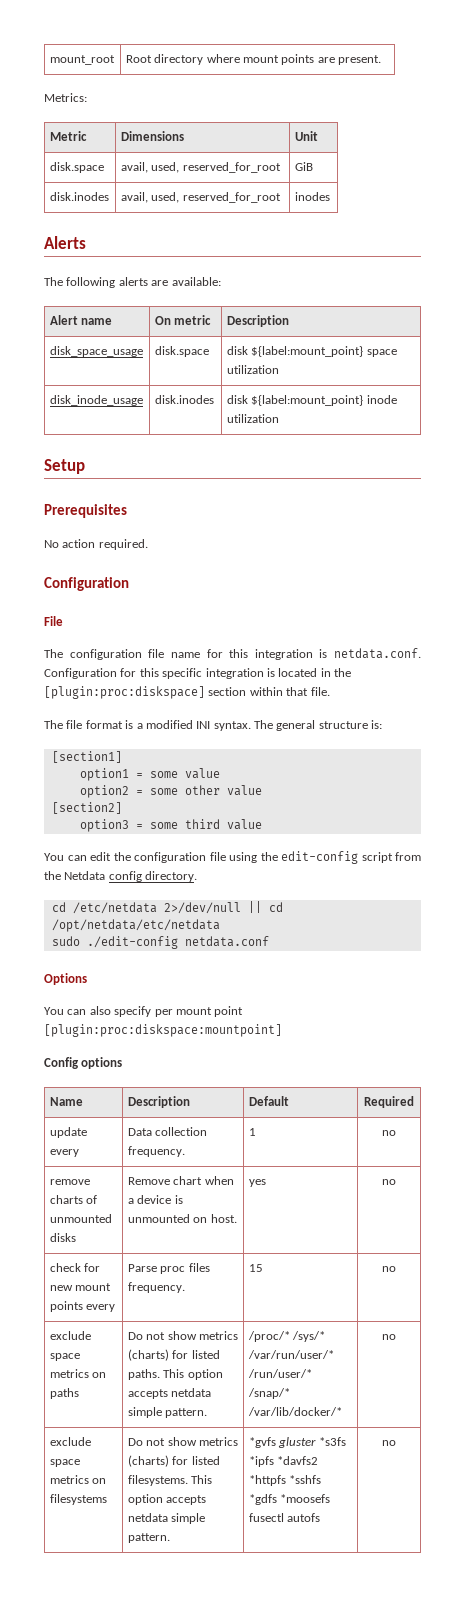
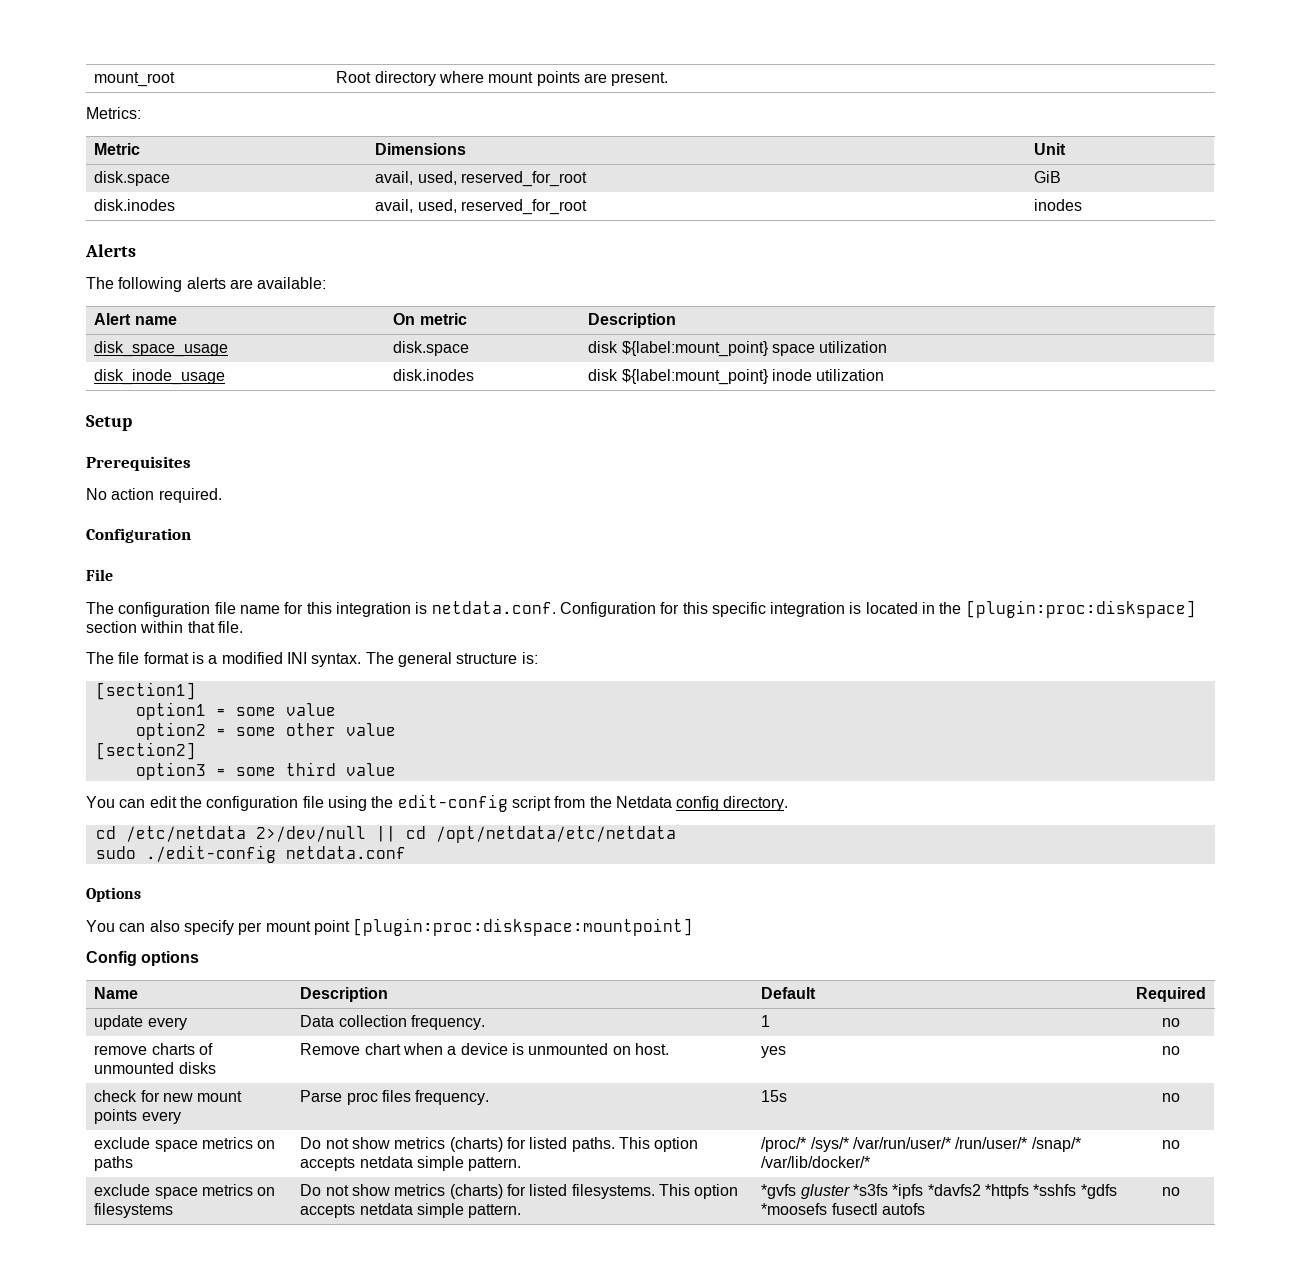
- check for new mount points every | Parse proc files frequency. | 15 | no
+ check for new mount points every | Parse proc files frequency. | 15s | no

